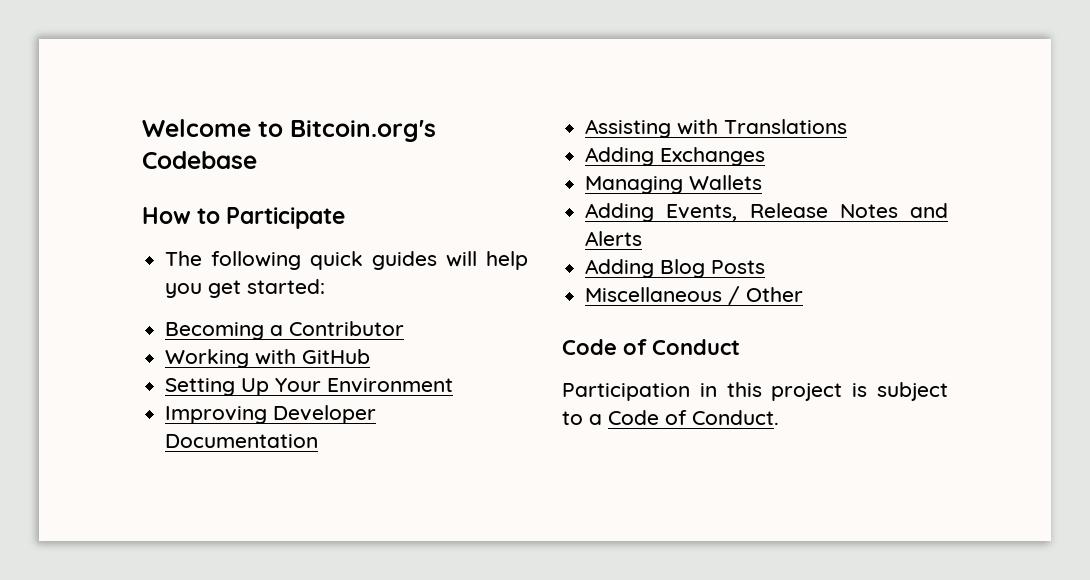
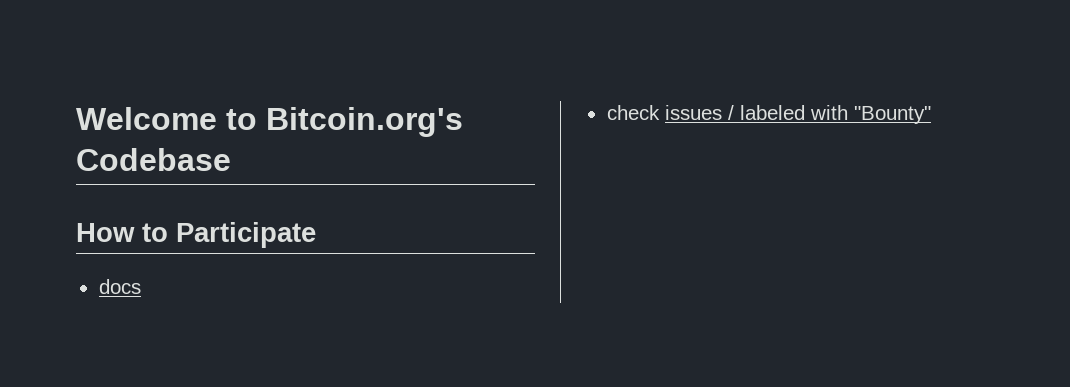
- The following quick guides will help you get started:
- Becoming a Contributor
- Working with GitHub
- Setting Up Your Environment
- Improving Developer Documentation
- Assisting with Translations
- Adding Exchanges
- Managing Wallets
- Adding Events, Release Notes and Alerts
- Adding Blog Posts
- Miscellaneous / Other
- Code of Conduct
- Participation in this project is subject to a Code of Conduct.
+ docs
+ check issues / labeled with "Bounty"

